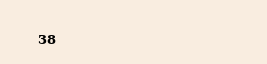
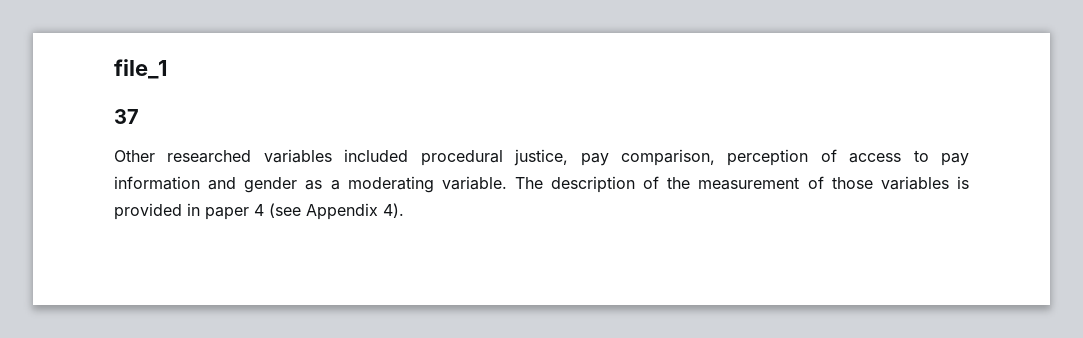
- 38
+ file_1
+ 37
+ Other researched variables included procedural justice, pay comparison, perception of access to pay information and gender as a moderating variable. The description of the measurement of those variables is provided in paper 4 (see Appendix 4).

